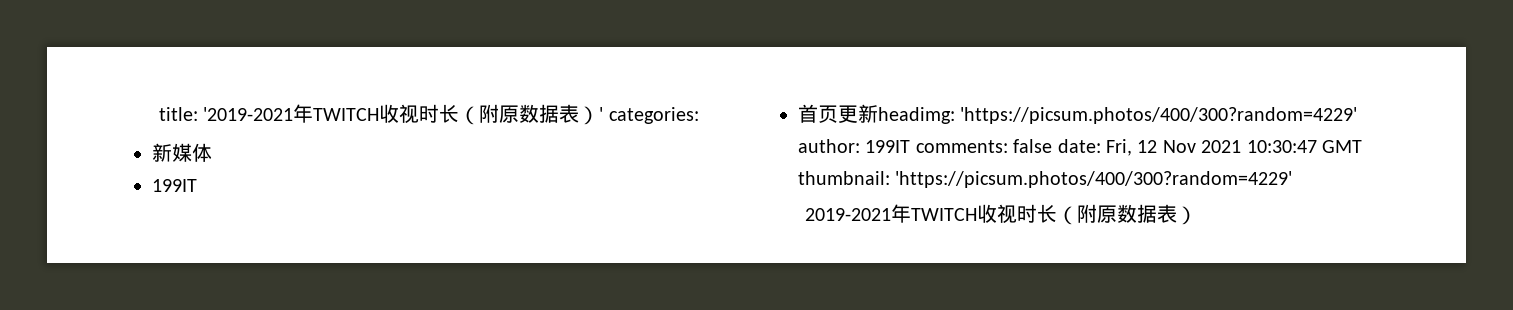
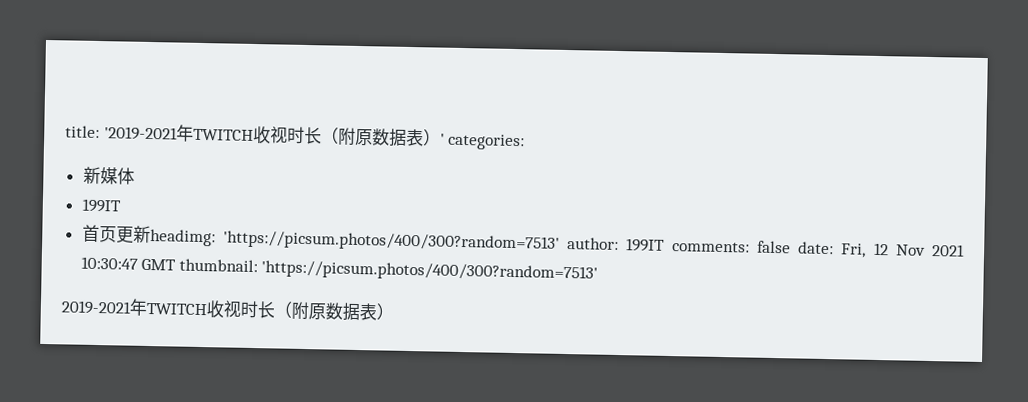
- 首页更新headimg: 'https://picsum.photos/400/300?random=4229' author: 199IT comments: false date: Fri, 12 Nov 2021 10:30:47 GMT thumbnail: 'https://picsum.photos/400/300?random=4229'
+ 首页更新headimg: 'https://picsum.photos/400/300?random=7513' author: 199IT comments: false date: Fri, 12 Nov 2021 10:30:47 GMT thumbnail: 'https://picsum.photos/400/300?random=7513'

